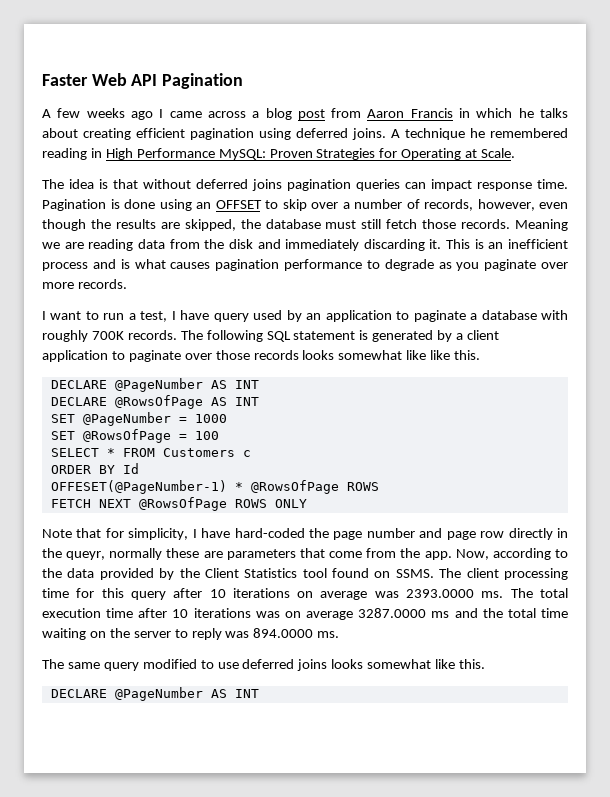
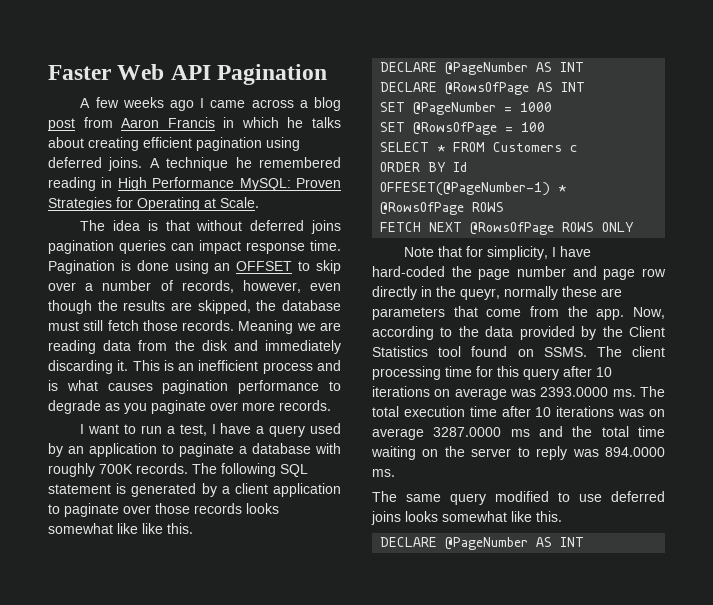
- I want to run a test, I have query used by an application to paginate a database with roughly 700K records.
+ I want to run a test, I have a query used by an application to paginate a database with roughly 700K records.

